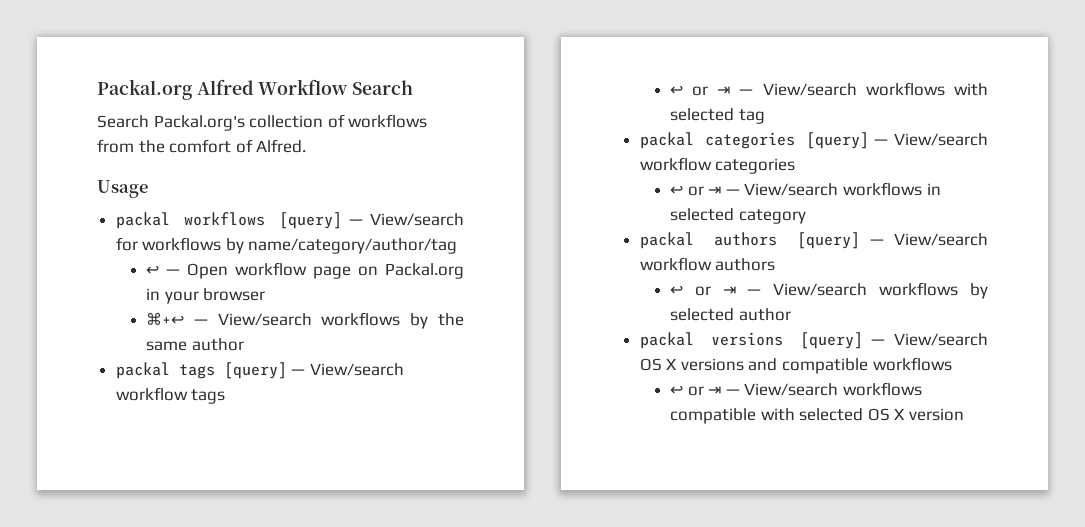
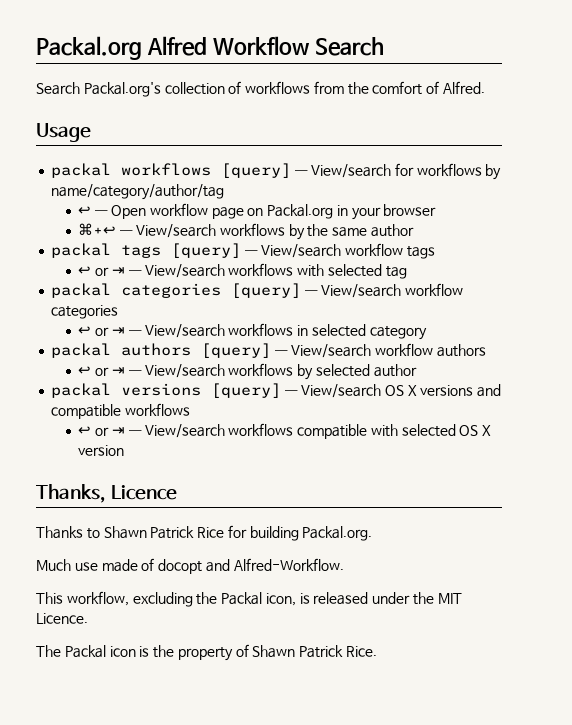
+ Thanks, Licence
+ Thanks to Shawn Patrick Rice for building Packal.org.
+ Much use made of docopt and Alfred-Workflow.
+ This workflow, excluding the Packal icon, is released under the MIT Licence.
+ The Packal icon is the property of Shawn Patrick Rice.

